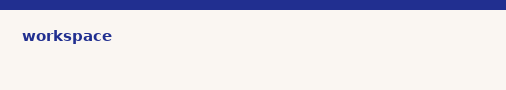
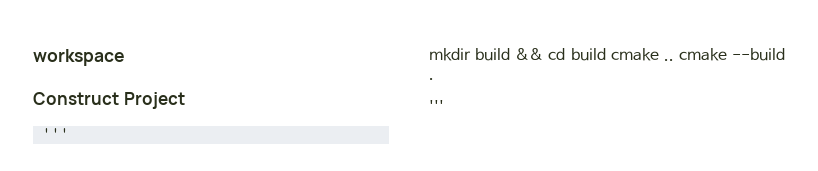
+ Construct Project
+ '''
+ mkdir build && cd build cmake .. cmake --build .
+ '''

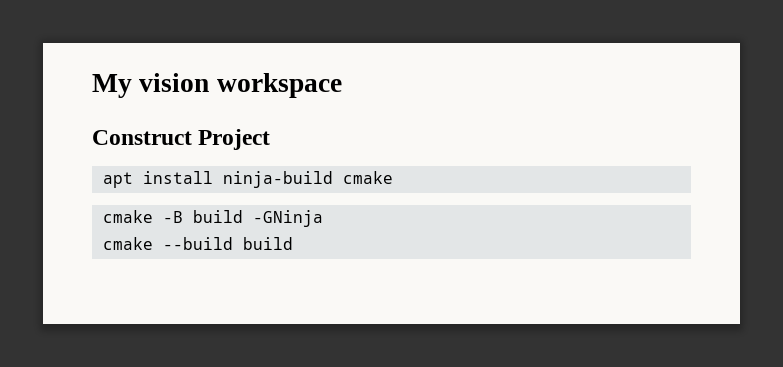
- workspace
+ My vision workspace
  Construct Project
- '''
- mkdir build && cd build cmake .. cmake --build .
- '''
+ apt install ninja-build cmake
+ cmake -B build -GNinja
+ cmake --build build

